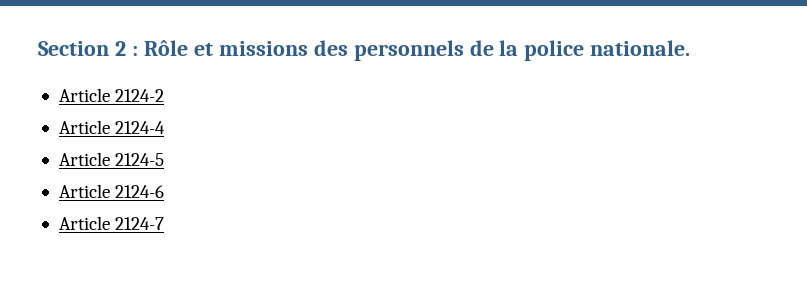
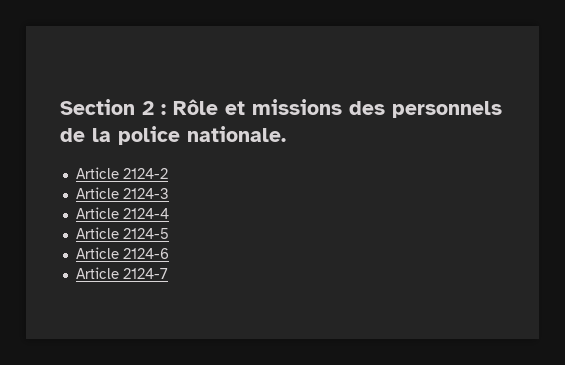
+ Article 2124-3

